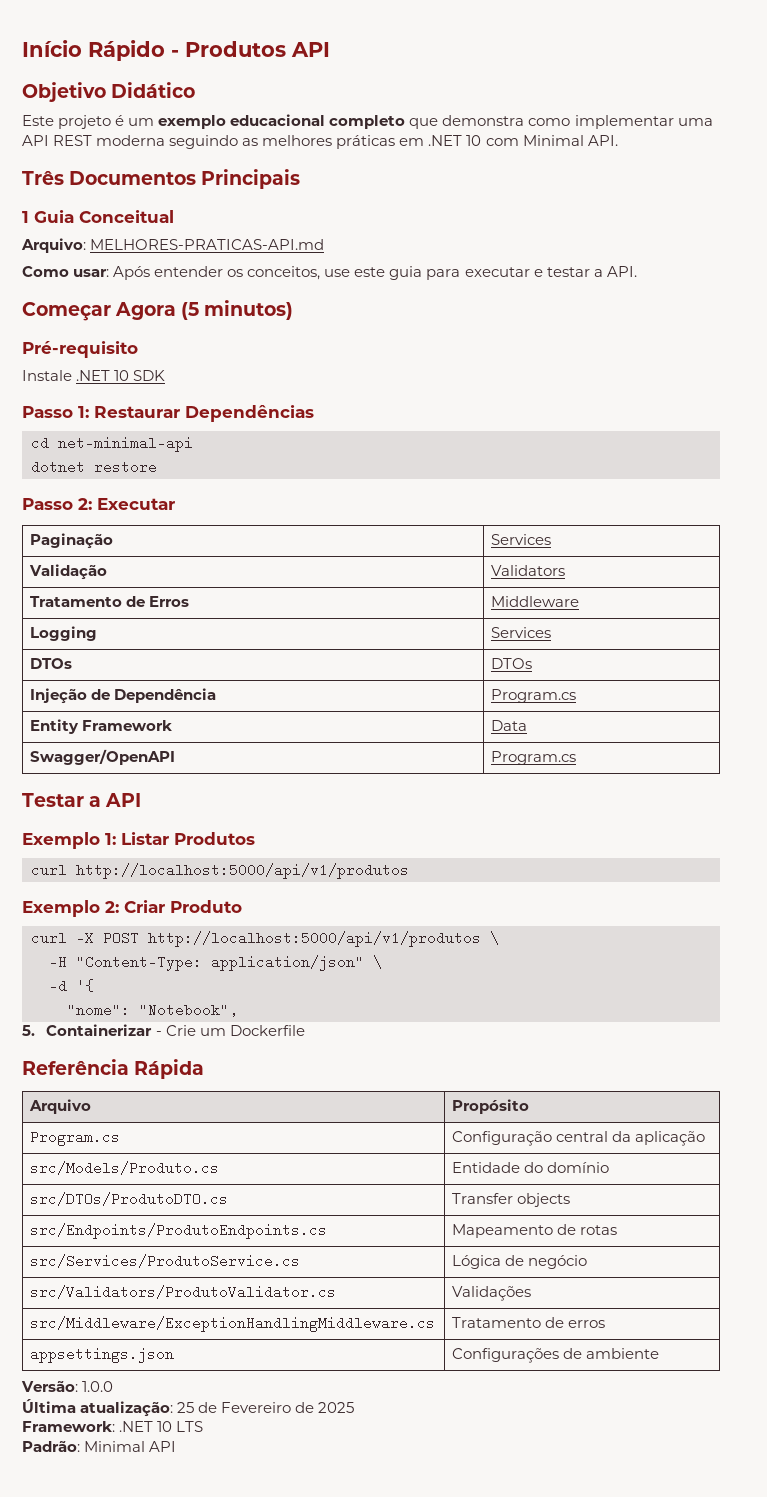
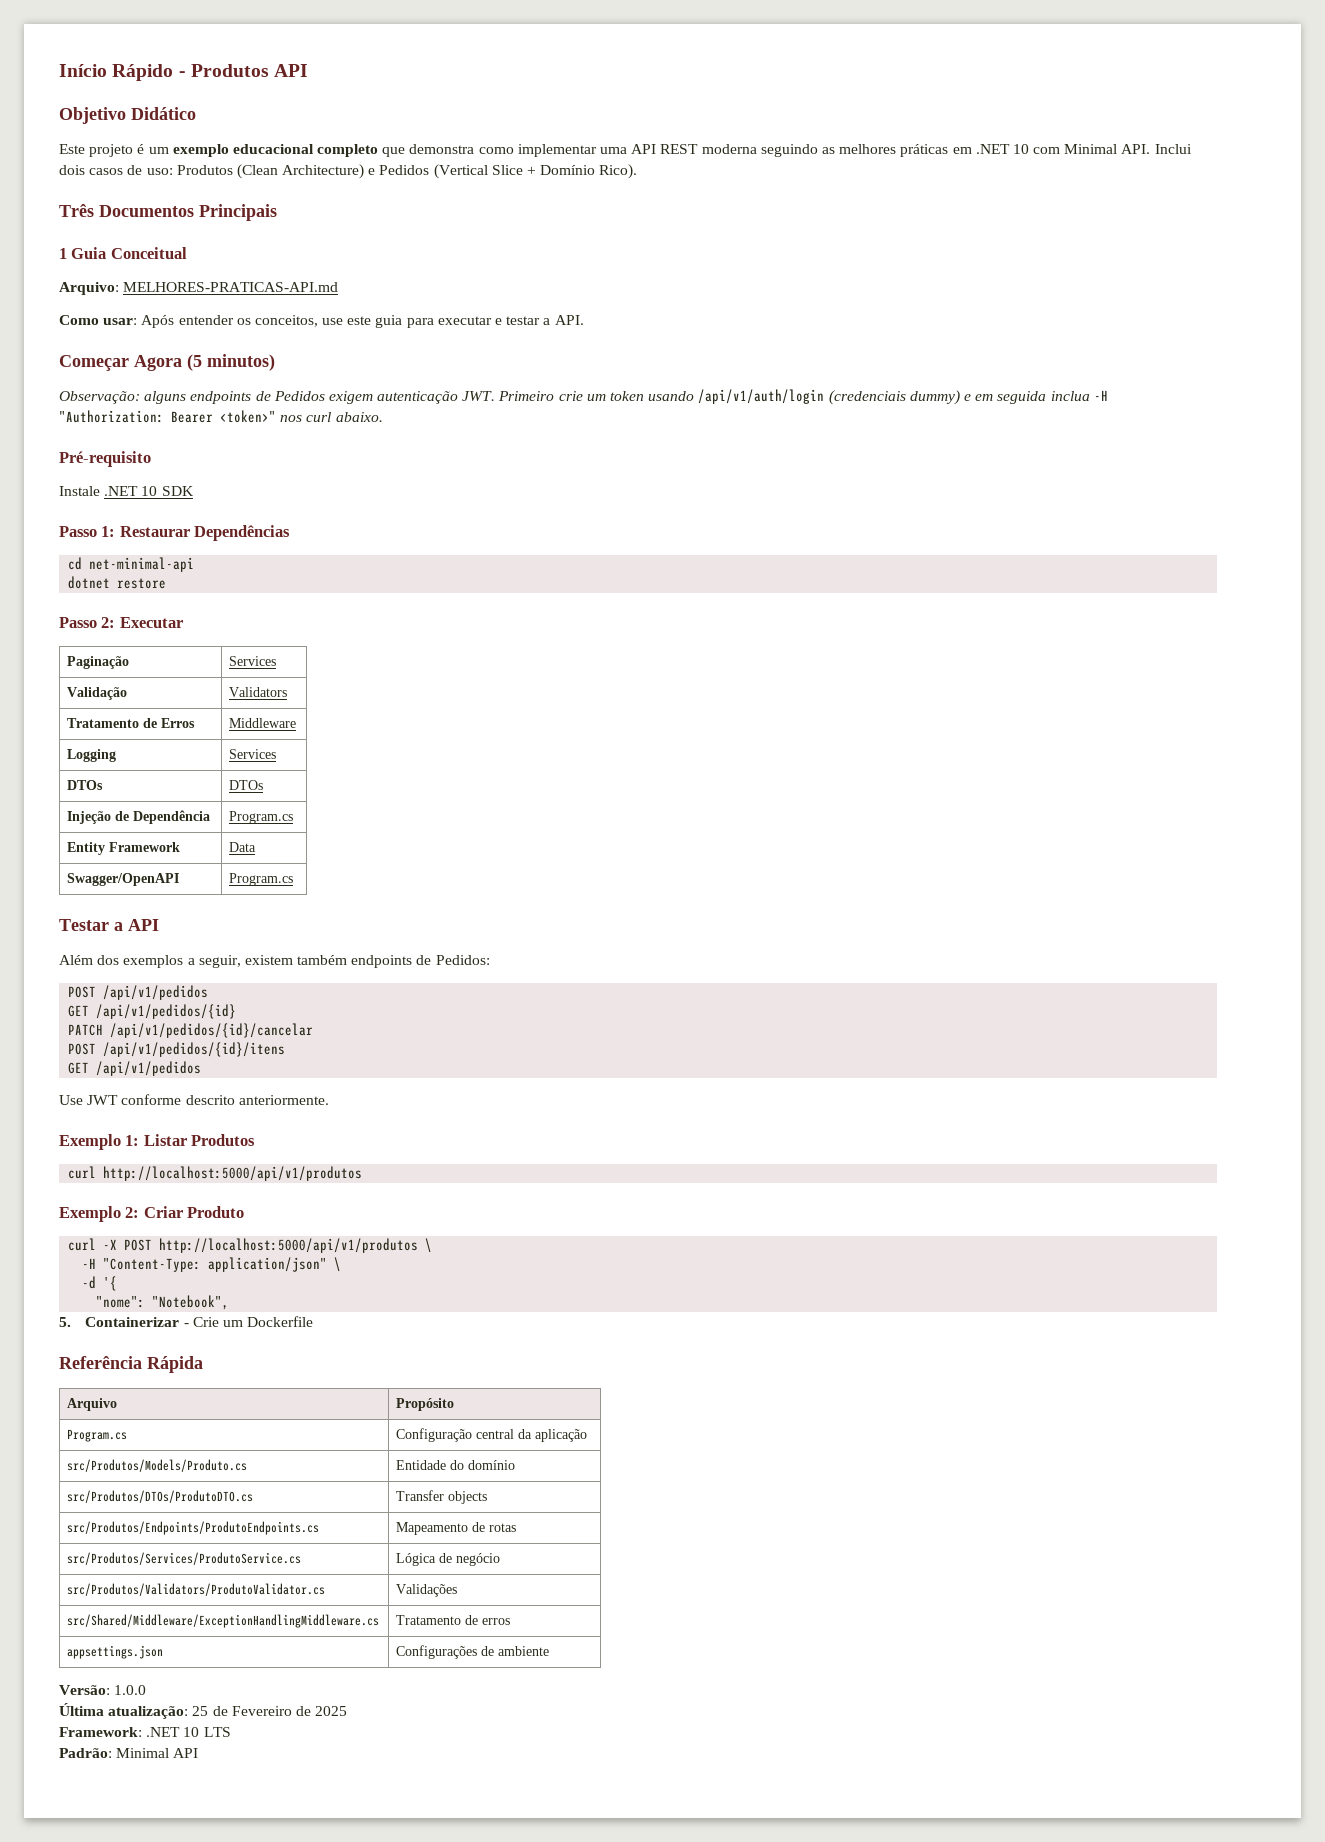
- Este projeto é um exemplo educacional completo que demonstra como implementar uma API REST moderna seguindo as melhores práticas em .NET 10 com Minimal API.
+ Este projeto é um exemplo educacional completo que demonstra como implementar uma API REST moderna seguindo as melhores práticas em .NET 10 com Minimal API. Inclui dois casos de uso: Produtos (Clean Architecture) e Pedidos (Vertical Slice + Domínio Rico).
+ Observação: alguns endpoints de Pedidos exigem autenticação JWT. Primeiro crie um token usando /api/v1/auth/login (credenciais dummy) e em seguida inclua -H "Authorization: Bearer <token>" nos curl abaixo.
+ Além dos exemplos a seguir, existem também endpoints de Pedidos:
+ POST /api/v1/pedidos
+ GET /api/v1/pedidos/{id}
+ PATCH /api/v1/pedidos/{id}/cancelar
+ POST /api/v1/pedidos/{id}/itens
+ GET /api/v1/pedidos
+ Use JWT conforme descrito anteriormente.
- src/Models/Produto.cs | Entidade do domínio
+ src/Produtos/Models/Produto.cs | Entidade do domínio
- src/DTOs/ProdutoDTO.cs | Transfer objects
+ src/Produtos/DTOs/ProdutoDTO.cs | Transfer objects
- src/Endpoints/ProdutoEndpoints.cs | Mapeamento de rotas
+ src/Produtos/Endpoints/ProdutoEndpoints.cs | Mapeamento de rotas
- src/Services/ProdutoService.cs | Lógica de negócio
+ src/Produtos/Services/ProdutoService.cs | Lógica de negócio
- src/Validators/ProdutoValidator.cs | Validações
+ src/Produtos/Validators/ProdutoValidator.cs | Validações
- src/Middleware/ExceptionHandlingMiddleware.cs | Tratamento de erros
+ src/Shared/Middleware/ExceptionHandlingMiddleware.cs | Tratamento de erros

